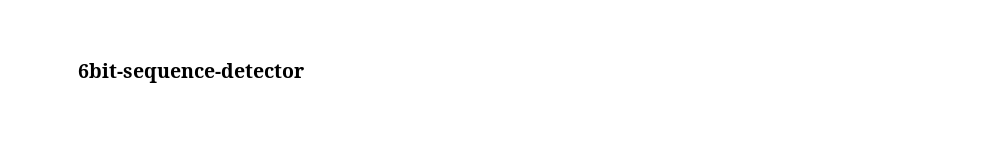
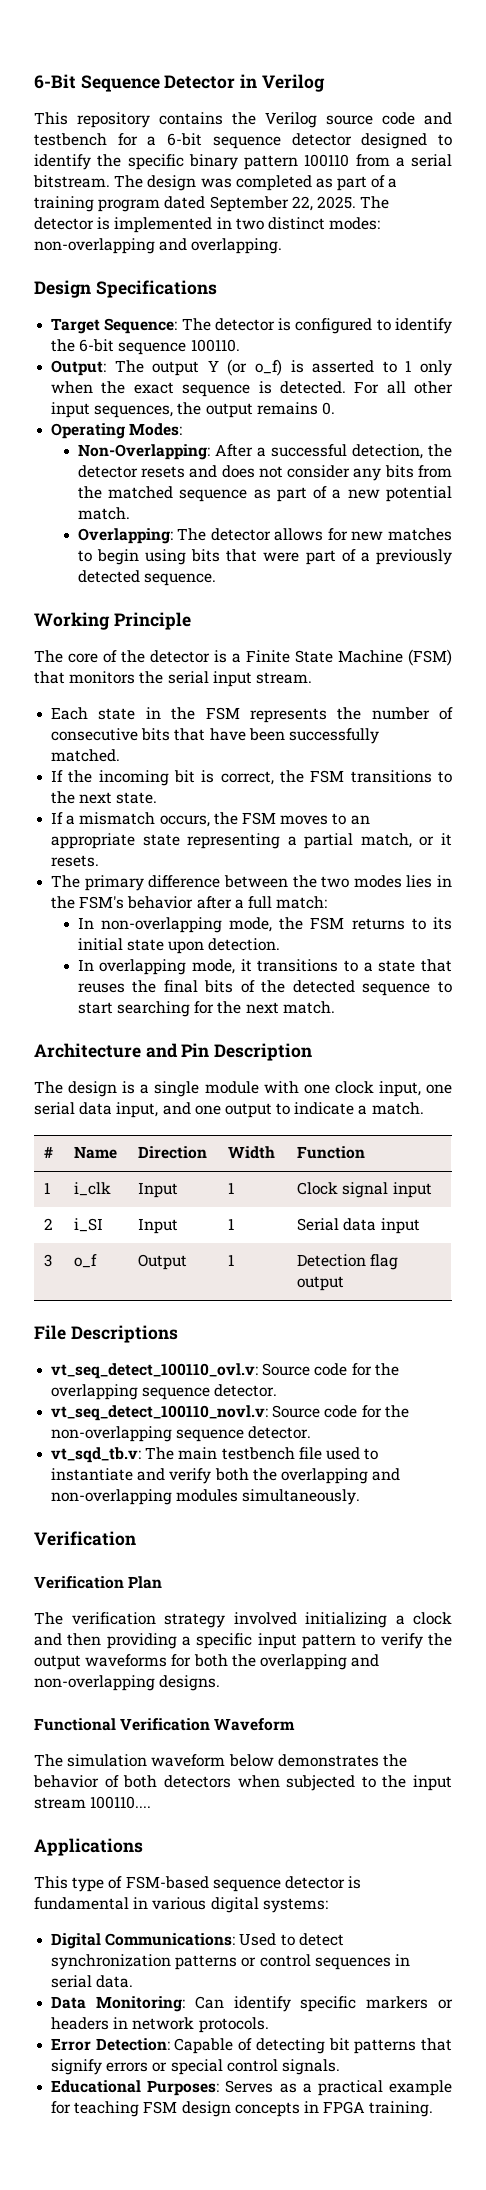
- 6bit-sequence-detector
+ 6-Bit Sequence Detector in Verilog
+ This repository contains the Verilog source code and testbench for a 6-bit sequence detector designed to identify the specific binary pattern 100110 from a serial bitstream. The design was completed as part of a training program dated September 22, 2025. The detector is implemented in two distinct modes: non-overlapping and overlapping.
+ Design Specifications
+ Target Sequence: The detector is configured to identify the 6-bit sequence 100110.
+ Output: The output Y (or o_f) is asserted to 1 only when the exact sequence is detected. For all other input sequences, the output remains 0.
+ Operating Modes:
+ Non-Overlapping: After a successful detection, the detector resets and does not consider any bits from the matched sequence as part of a new potential match.
+ Overlapping: The detector allows for new matches to begin using bits that were part of a previously detected sequence.
+ Working Principle
+ The core of the detector is a Finite State Machine (FSM) that monitors the serial input stream.
+ Each state in the FSM represents the number of consecutive bits that have been successfully matched.
+ If the incoming bit is correct, the FSM transitions to the next state.
+ If a mismatch occurs, the FSM moves to an appropriate state representing a partial match, or it resets.
+ The primary difference between the two modes lies in the FSM's behavior after a full match:
+ In non-overlapping mode, the FSM returns to its initial state upon detection.
+ In overlapping mode, it transitions to a state that reuses the final bits of the detected sequence to start searching for the next match.
+ Architecture and Pin Description
+ The design is a single module with one clock input, one serial data input, and one output to indicate a match.
+ # | Name | Direction | Width | Function
+ 1 | i_clk | Input | 1 | Clock signal input
+ 2 | i_SI | Input | 1 | Serial data input
+ 3 | o_f | Output | 1 | Detection flag output
+ File Descriptions
+ vt_seq_detect_100110_ovl.v: Source code for the overlapping sequence detector.
+ vt_seq_detect_100110_novl.v: Source code for the non-overlapping sequence detector.
+ vt_sqd_tb.v: The main testbench file used to instantiate and verify both the overlapping and non-overlapping modules simultaneously.
+ Verification
+ Verification Plan
+ The verification strategy involved initializing a clock and then providing a specific input pattern to verify the output waveforms for both the overlapping and non-overlapping designs.
+ Functional Verification Waveform
+ The simulation waveform below demonstrates the behavior of both detectors when subjected to the input stream 100110....
+ Applications
+ This type of FSM-based sequence detector is fundamental in various digital systems:
+ Digital Communications: Used to detect synchronization patterns or control sequences in serial data.
+ Data Monitoring: Can identify specific markers or headers in network protocols.
+ Error Detection: Capable of detecting bit patterns that signify errors or special control signals.
+ Educational Purposes: Serves as a practical example for teaching FSM design concepts in FPGA training.

